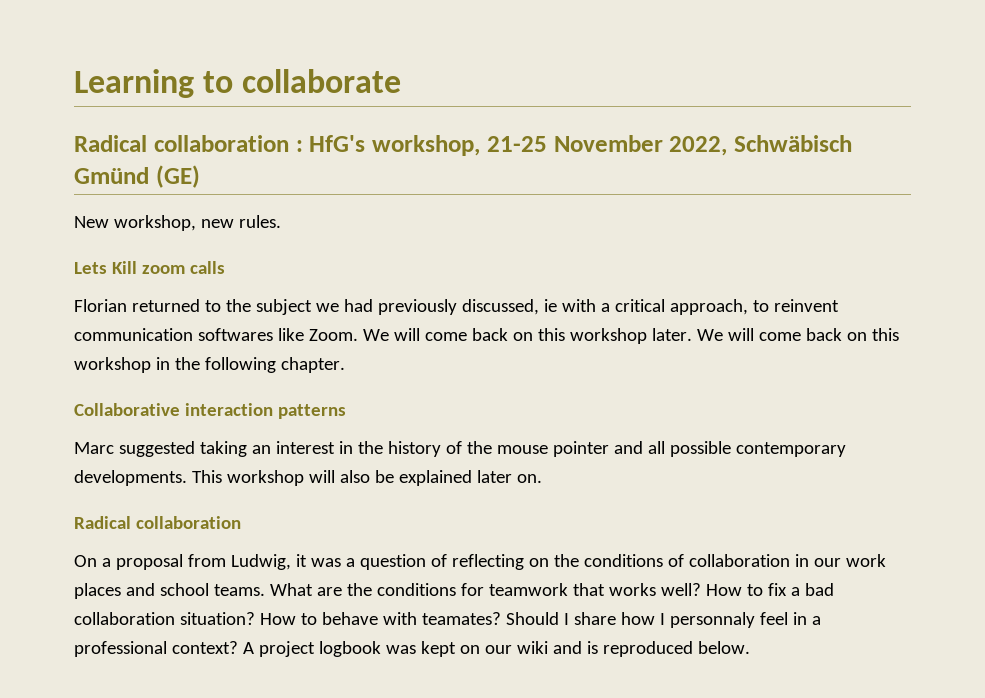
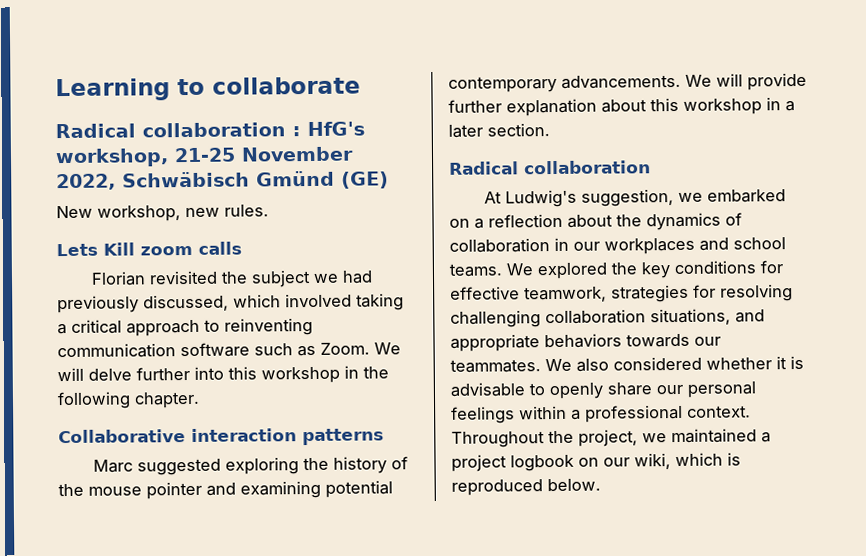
- Florian returned to the subject we had previously discussed, ie with a critical approach, to reinvent communication softwares like Zoom. We will come back on this workshop later. We will come back on this workshop in the following chapter.
+ Florian revisited the subject we had previously discussed, which involved taking a critical approach to reinventing communication software such as Zoom. We will delve further into this workshop in the following chapter.
- Marc suggested taking an interest in the history of the mouse pointer and all possible contemporary developments. This workshop will also be explained later on.
+ Marc suggested exploring the history of the mouse pointer and examining potential contemporary advancements. We will provide further explanation about this workshop in a later section.
  Radical collaboration
- On a proposal from Ludwig, it was a question of reflecting on the conditions of collaboration in our work places and school teams.
+ At Ludwig's suggestion, we embarked on a reflection about the dynamics of collaboration in our workplaces and school teams.
- What are the conditions for teamwork that works well? How to fix a bad collaboration situation? How to behave with teamates? Should I share how I personnaly feel in a professional context? A project logbook was kept on our wiki and is reproduced below.
+ We explored the key conditions for effective teamwork, strategies for resolving challenging collaboration situations, and appropriate behaviors towards our teammates. We also considered whether it is advisable to openly share our personal feelings within a professional context. Throughout the project, we maintained a project logbook on our wiki, which is reproduced below.

